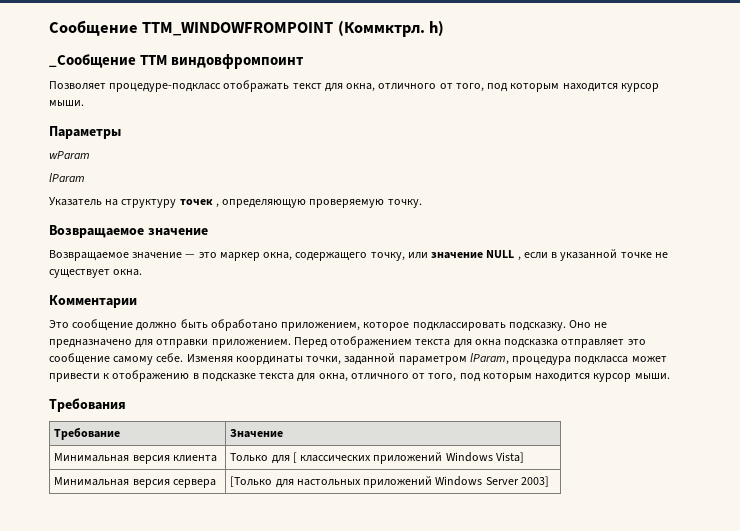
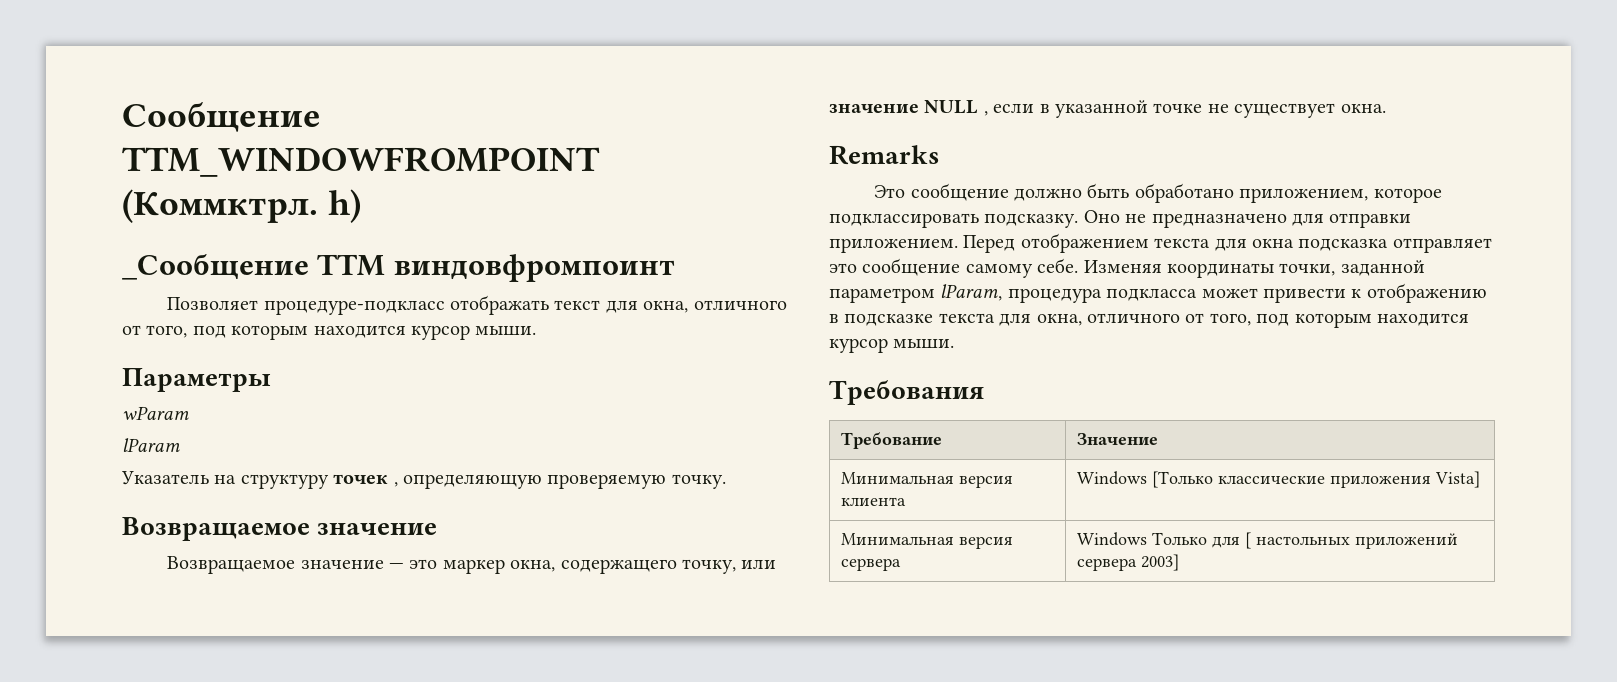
- Комментарии
+ Remarks
- Минимальная версия клиента | Только для [ классических приложений Windows Vista]
- Минимальная версия сервера | [Только для настольных приложений Windows Server 2003]
+ Минимальная версия клиента | Windows [Только классические приложения Vista]
+ Минимальная версия сервера | Windows Только для [ настольных приложений сервера 2003]

